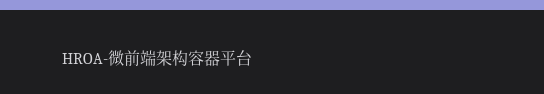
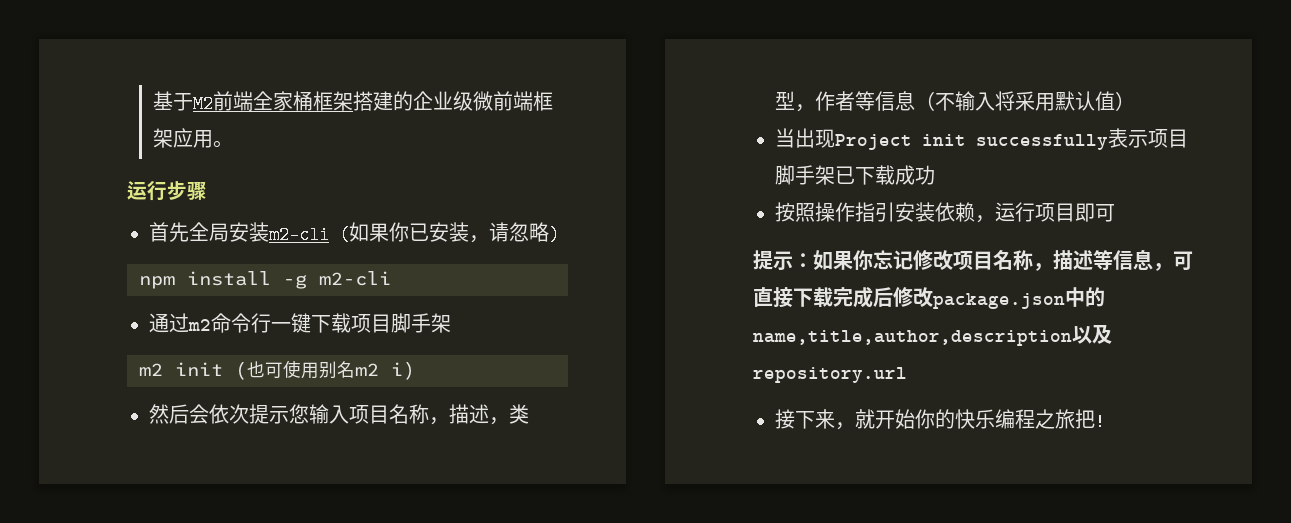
- HROA-微前端架构容器平台
+ 基于M2前端全家桶框架搭建的企业级微前端框架应用。
+ 运行步骤
+ 首先全局安装m2-cli (如果你已安装，请忽略)
+ npm install -g m2-cli
+ 通过m2命令行一键下载项目脚手架
+ m2 init (也可使用别名m2 i)
+ 然后会依次提示您输入项目名称，描述，类型，作者等信息（不输入将采用默认值）
+ 当出现Project init successfully表示项目脚手架已下载成功
+ 按照操作指引安装依赖，运行项目即可
+ 提示：如果你忘记修改项目名称，描述等信息，可直接下载完成后修改package.json中的name,title,author,description以及repository.url
+ 接下来，就开始你的快乐编程之旅把!

